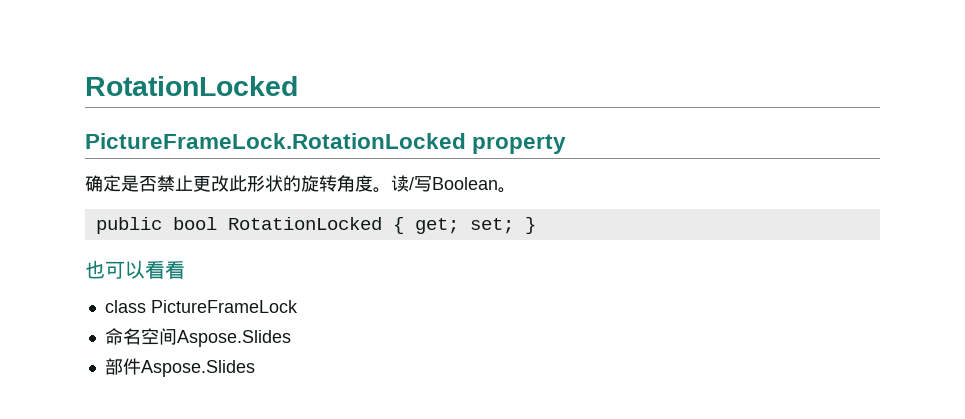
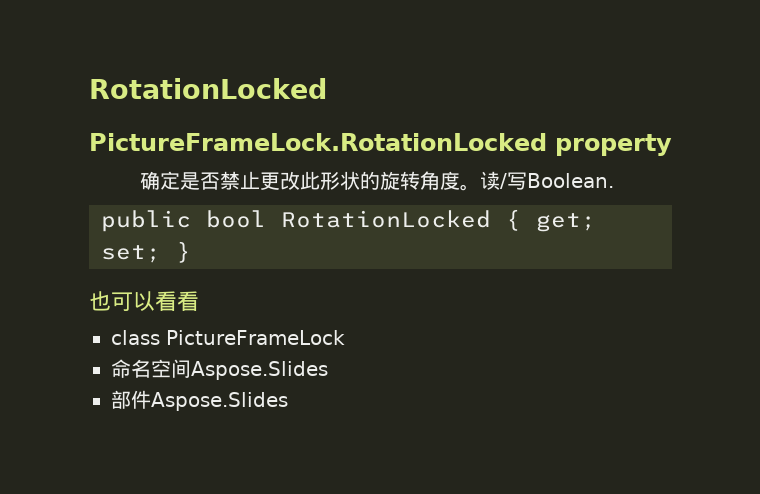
- 读/写Boolean。
+ 读/写Boolean.

